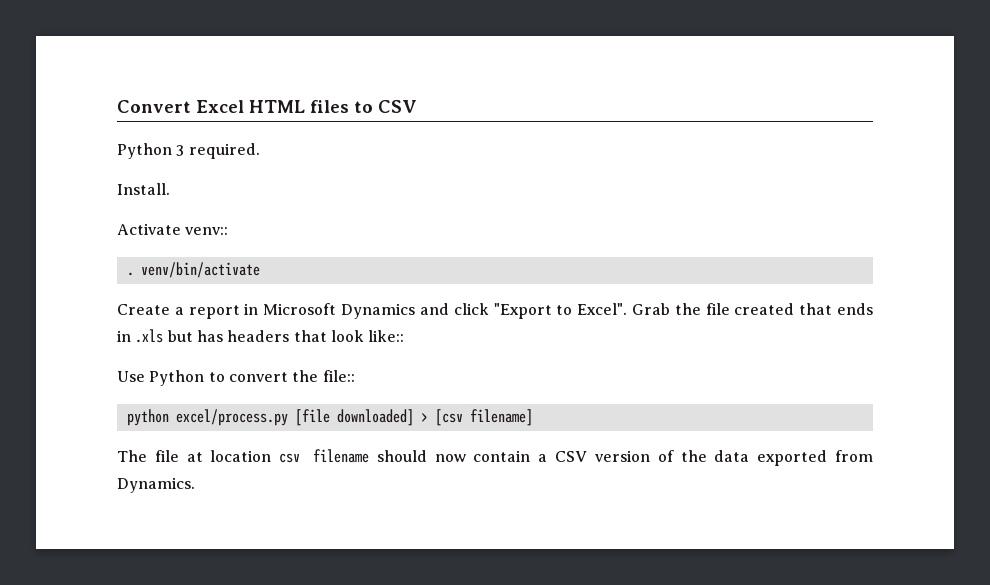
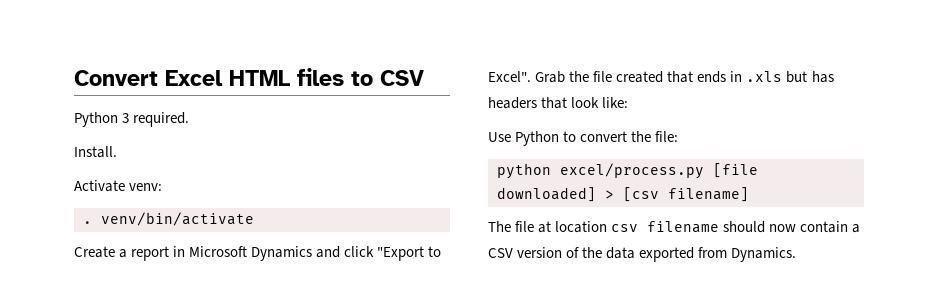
- Activate venv::
+ Activate venv:
- Grab the file created that ends in .xls but has headers that look like::
+ Grab the file created that ends in .xls but has headers that look like:
- Use Python to convert the file::
+ Use Python to convert the file:

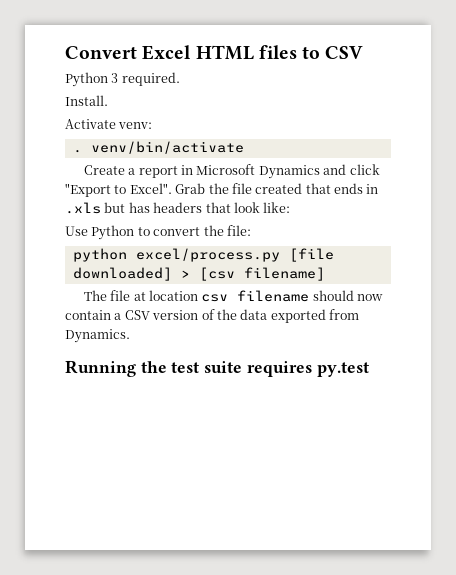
+ Running the test suite requires py.test

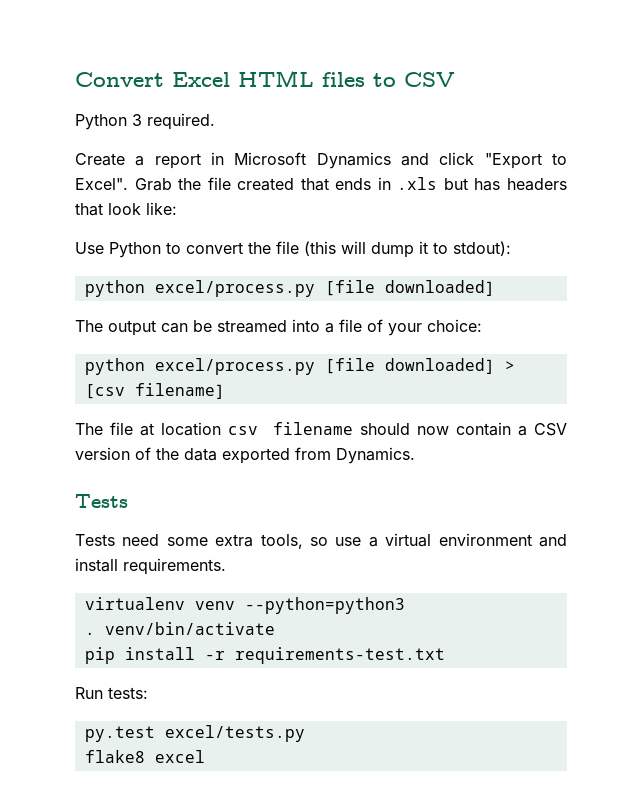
- Install.
- Activate venv:
- . venv/bin/activate
- Use Python to convert the file:
+ Use Python to convert the file (this will dump it to stdout):
+ python excel/process.py [file downloaded]
+ The output can be streamed into a file of your choice:
  The file at location csv filename should now contain a CSV version of the data exported from Dynamics.
- Running the test suite requires py.test
+ Tests
+ Tests need some extra tools, so use a virtual environment and install requirements.
+ virtualenv venv --python=python3
+ . venv/bin/activate
+ pip install -r requirements-test.txt
+ Run tests:
+ py.test excel/tests.py
+ flake8 excel

